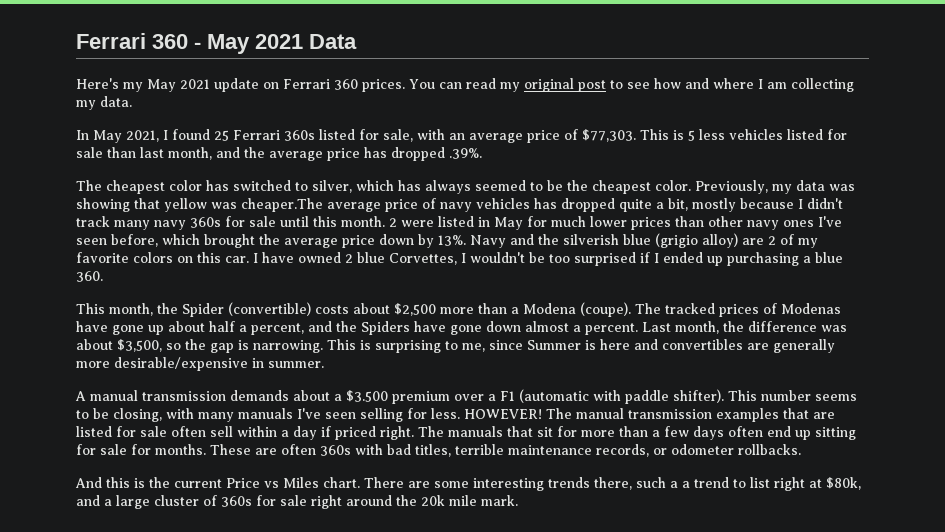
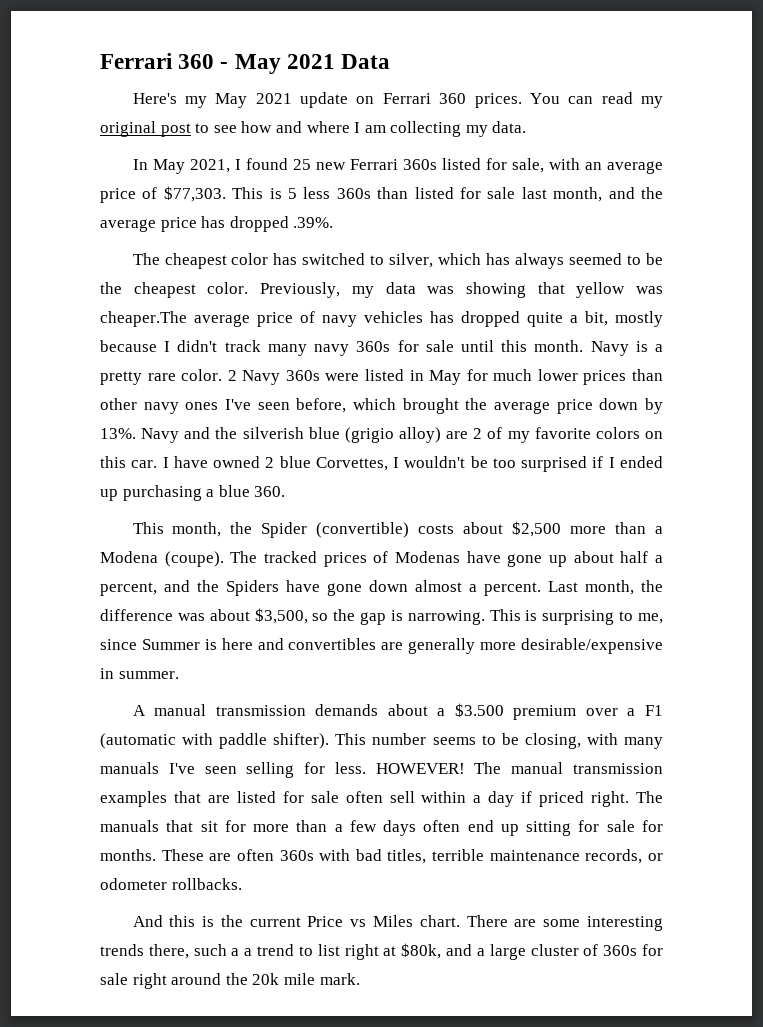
- In May 2021, I found 25 Ferrari 360s listed for sale, with an average price of $77,303.
+ In May 2021, I found 25 new Ferrari 360s listed for sale, with an average price of $77,303.
- This is 5 less vehicles listed for sale than last month, and the average price has dropped .39%.
+ This is 5 less 360s than listed for sale last month, and the average price has dropped .39%.
- 2 were listed in May for much lower prices than other navy ones I've seen before, which brought the average price down by 13%.
+ Navy is a pretty rare color. 2 Navy 360s were listed in May for much lower prices than other navy ones I've seen before, which brought the average price down by 13%.

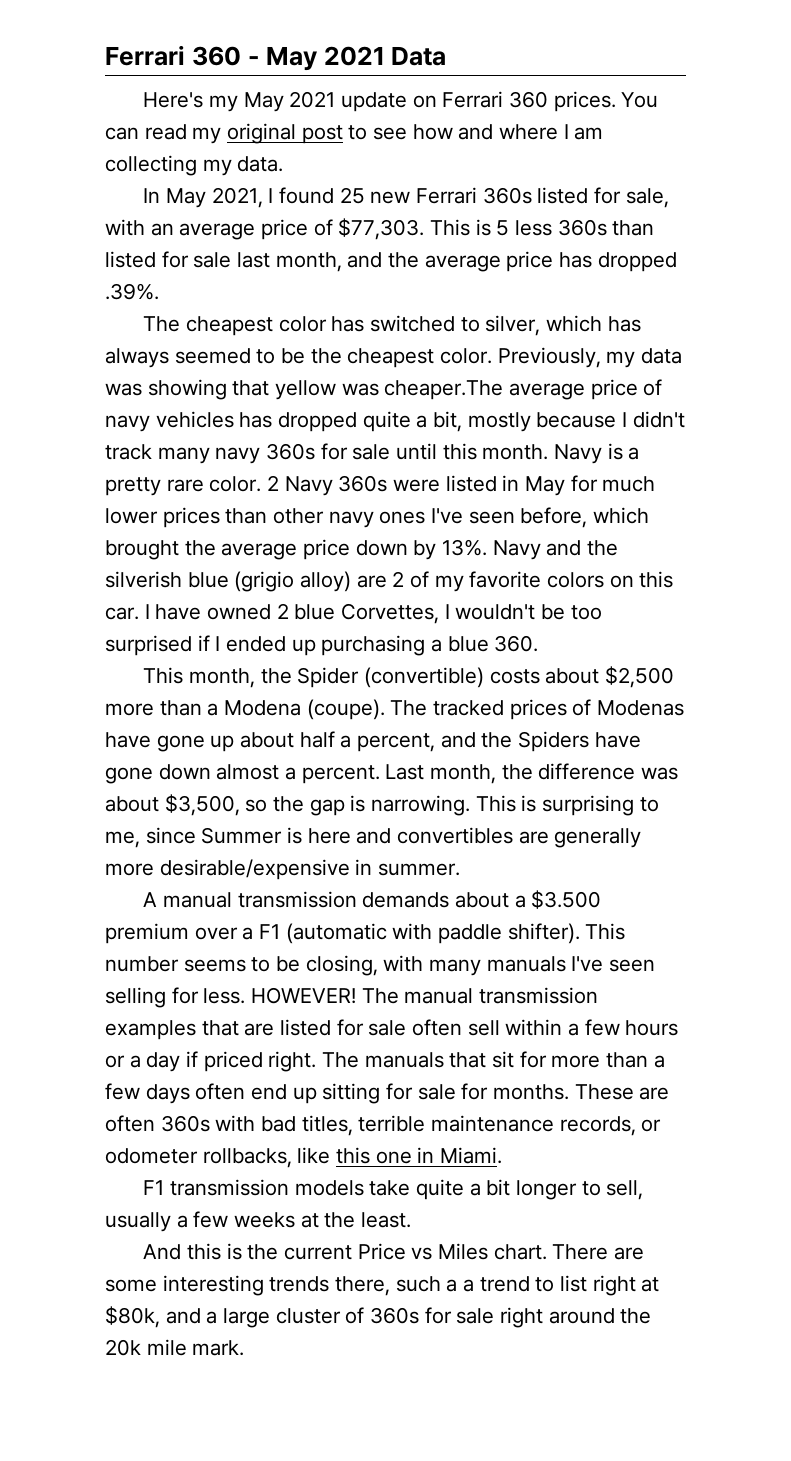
- The manual transmission examples that are listed for sale often sell within a day if priced right.
+ The manual transmission examples that are listed for sale often sell within a few hours or a day if priced right.
- These are often 360s with bad titles, terrible maintenance records, or odometer rollbacks.
+ These are often 360s with bad titles, terrible maintenance records, or odometer rollbacks, like this one in Miami.
+ F1 transmission models take quite a bit longer to sell, usually a few weeks at the least.

